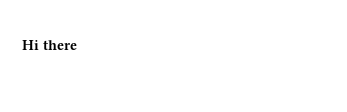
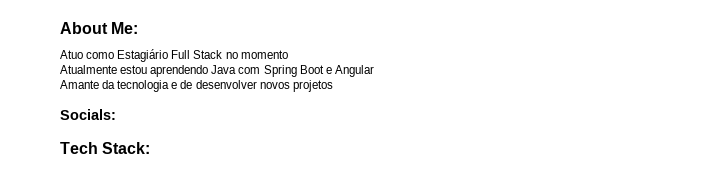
- Hi there
+ About Me:
+ Atuo como Estagiário Full Stack no momento
+ Atualmente estou aprendendo Java com Spring Boot e Angular
+ Amante da tecnologia e de desenvolver novos projetos
+ Socials:
+ Tech Stack:

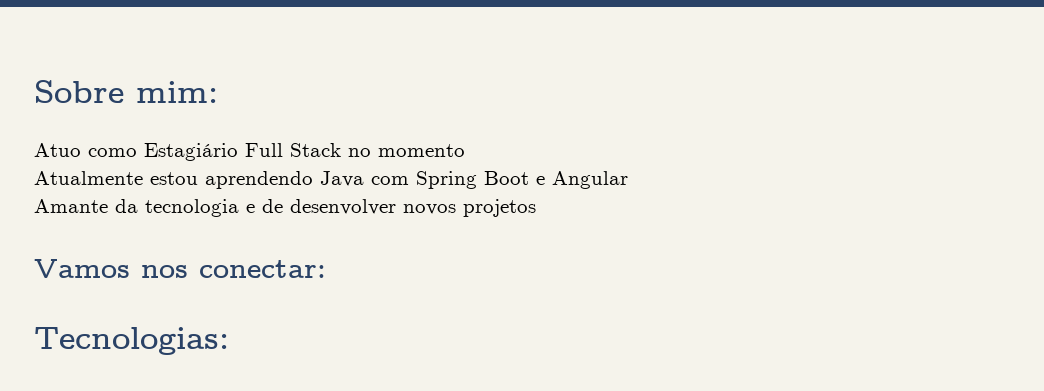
- About Me:
+ Sobre mim:
- Socials:
- Tech Stack:
+ Vamos nos conectar:
+ Tecnologias:

